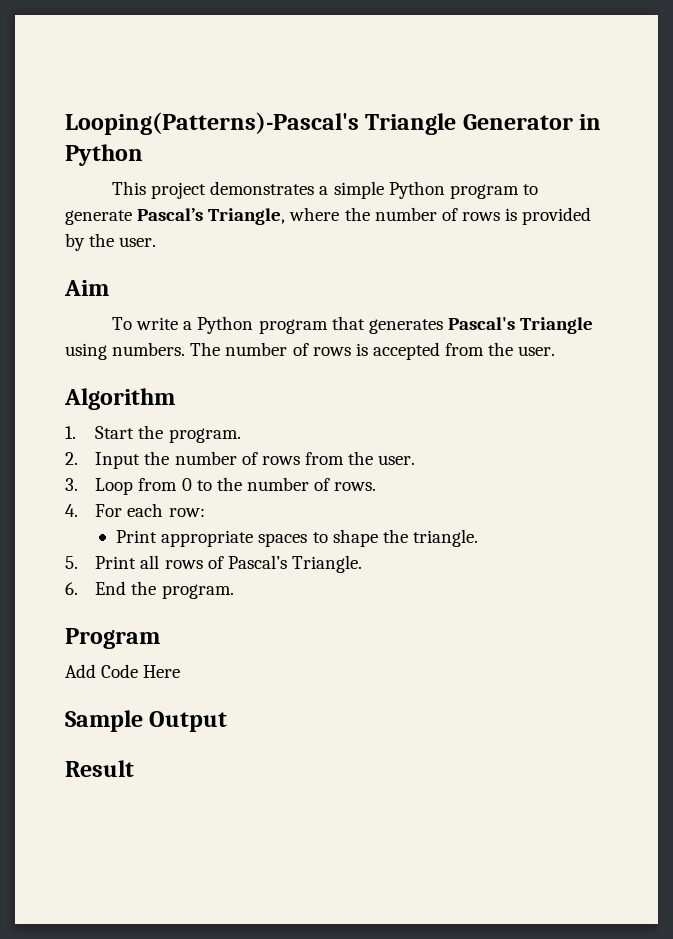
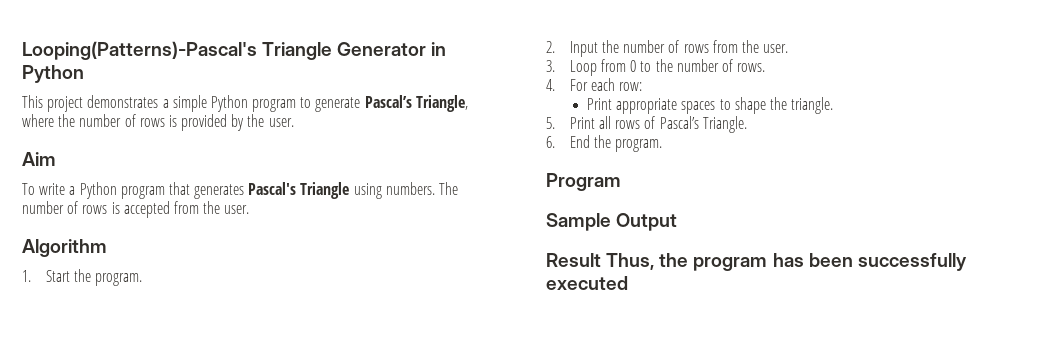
- Add Code Here
- Result
+ Result Thus, the program has been successfully executed

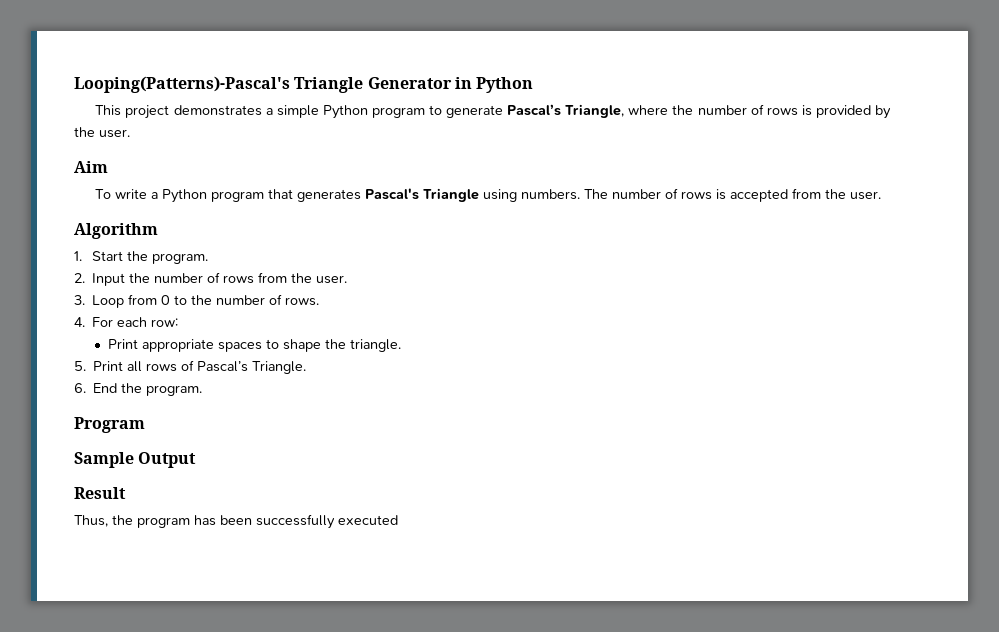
- Result Thus, the program has been successfully executed
+ Result
+ Thus, the program has been successfully executed

